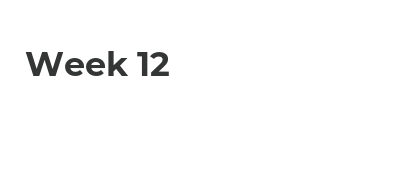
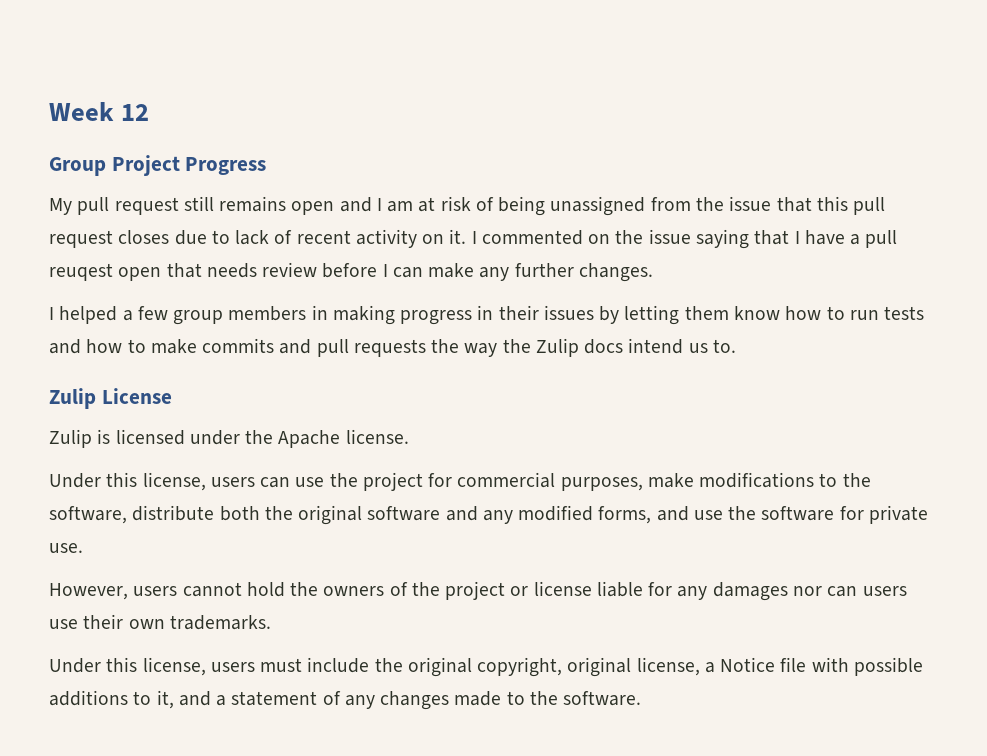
+ Group Project Progress
+ My pull request still remains open and I am at risk of being unassigned from the issue that this pull request closes due to lack of recent activity on it. I commented on the issue saying that I have a pull reuqest open that needs review before I can make any further changes.
+ I helped a few group members in making progress in their issues by letting them know how to run tests and how to make commits and pull requests the way the Zulip docs intend us to.
+ Zulip License
+ Zulip is licensed under the Apache license.
+ Under this license, users can use the project for commercial purposes, make modifications to the software, distribute both the original software and any modified forms, and use the software for private use.
+ However, users cannot hold the owners of the project or license liable for any damages nor can users use their own trademarks.
+ Under this license, users must include the original copyright, original license, a Notice file with possible additions to it, and a statement of any changes made to the software.

